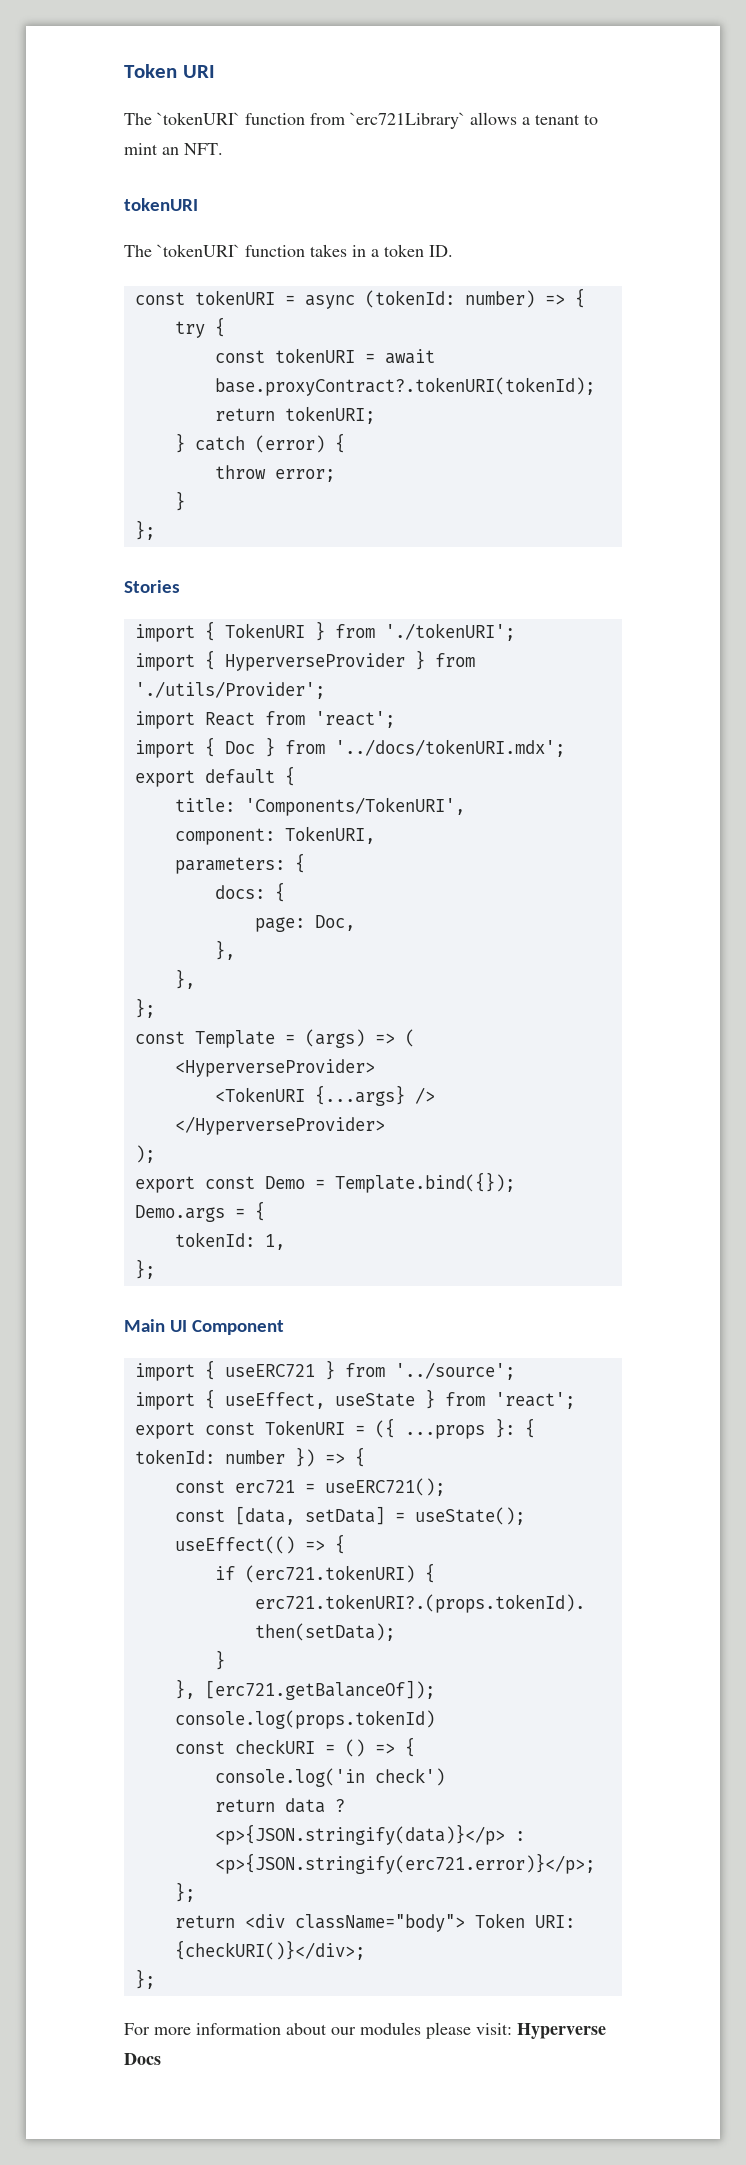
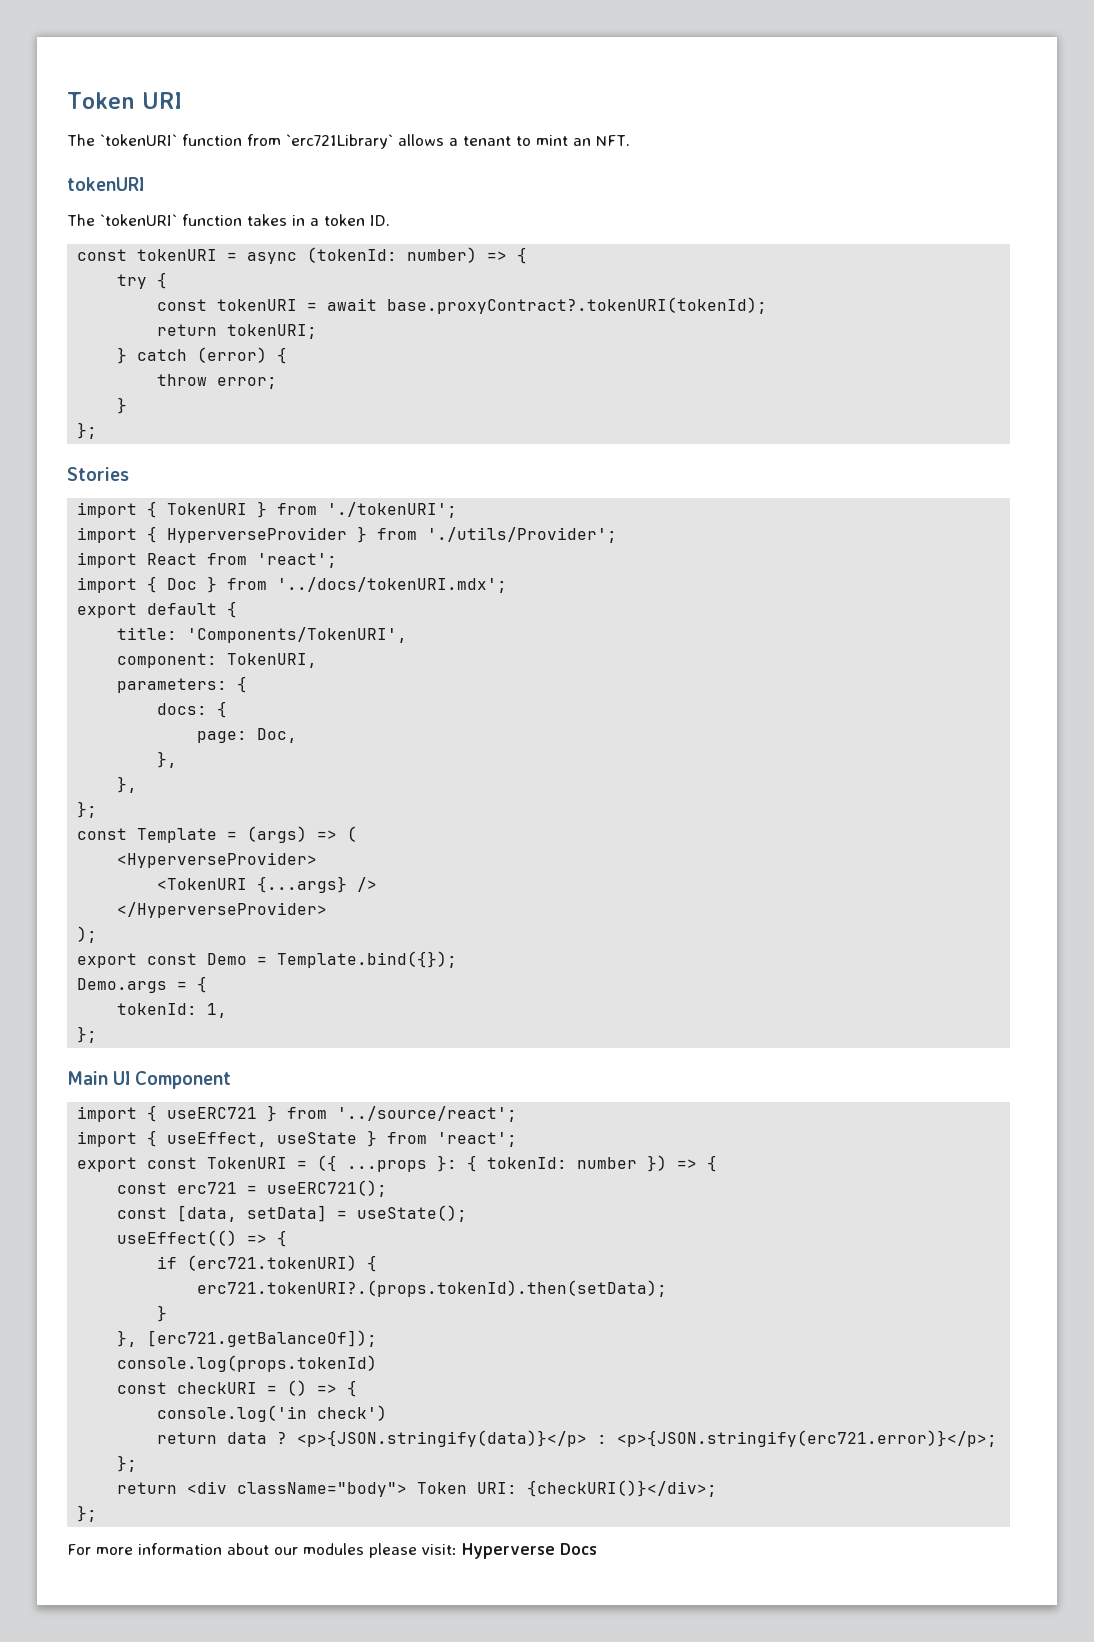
- import { useERC721 } from '../source';
+ import { useERC721 } from '../source/react';

